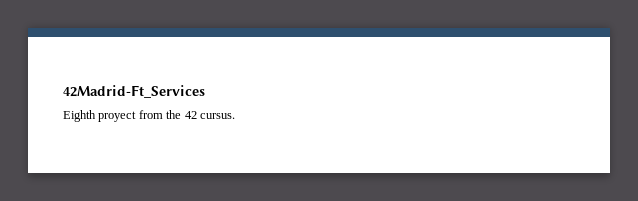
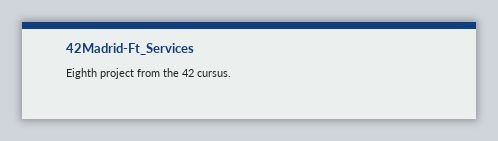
- Eighth proyect from the 42 cursus.
+ Eighth project from the 42 cursus.

